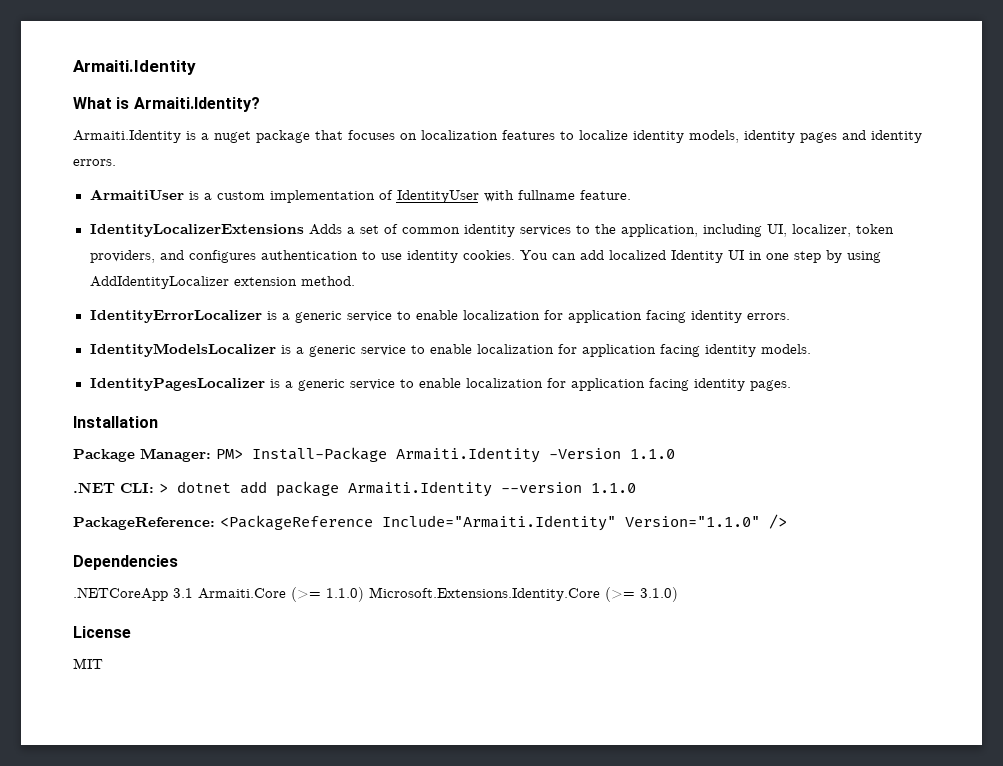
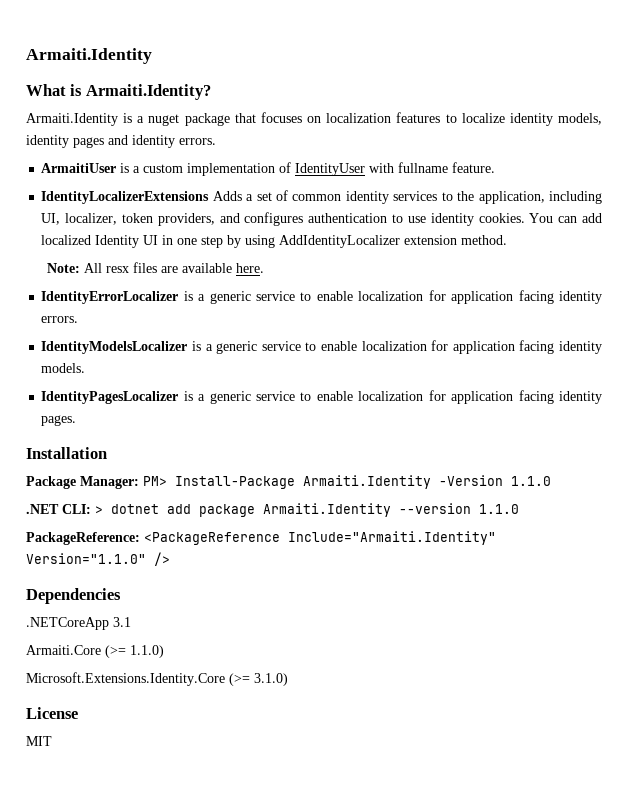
+ Note: All resx files are available here.
- .NETCoreApp 3.1 Armaiti.Core (>= 1.1.0) Microsoft.Extensions.Identity.Core (>= 3.1.0)
+ .NETCoreApp 3.1
+ Armaiti.Core (>= 1.1.0)
+ Microsoft.Extensions.Identity.Core (>= 3.1.0)

